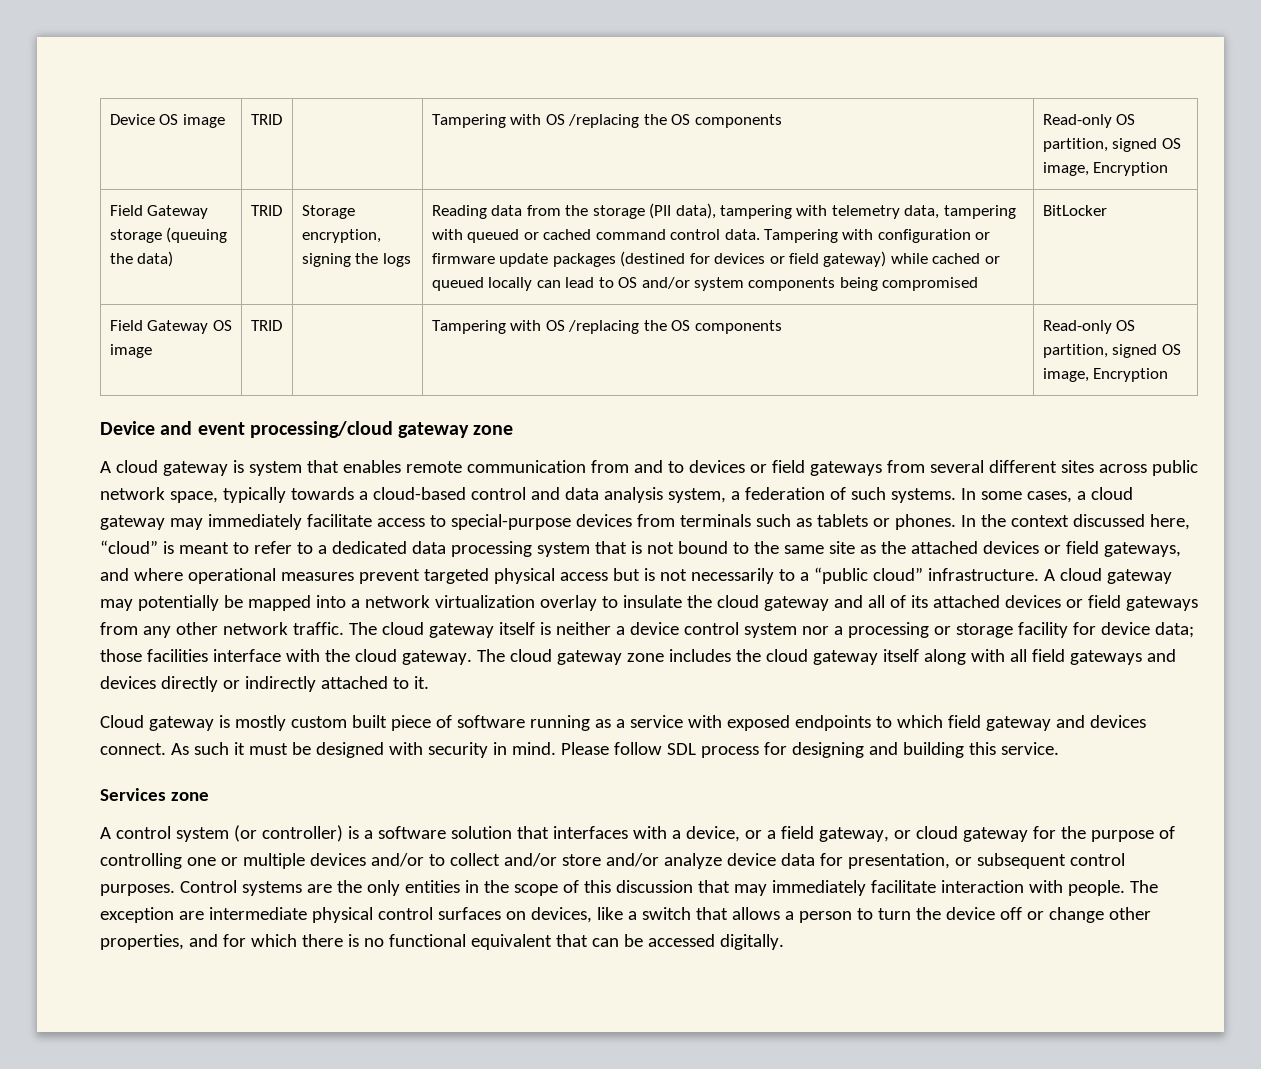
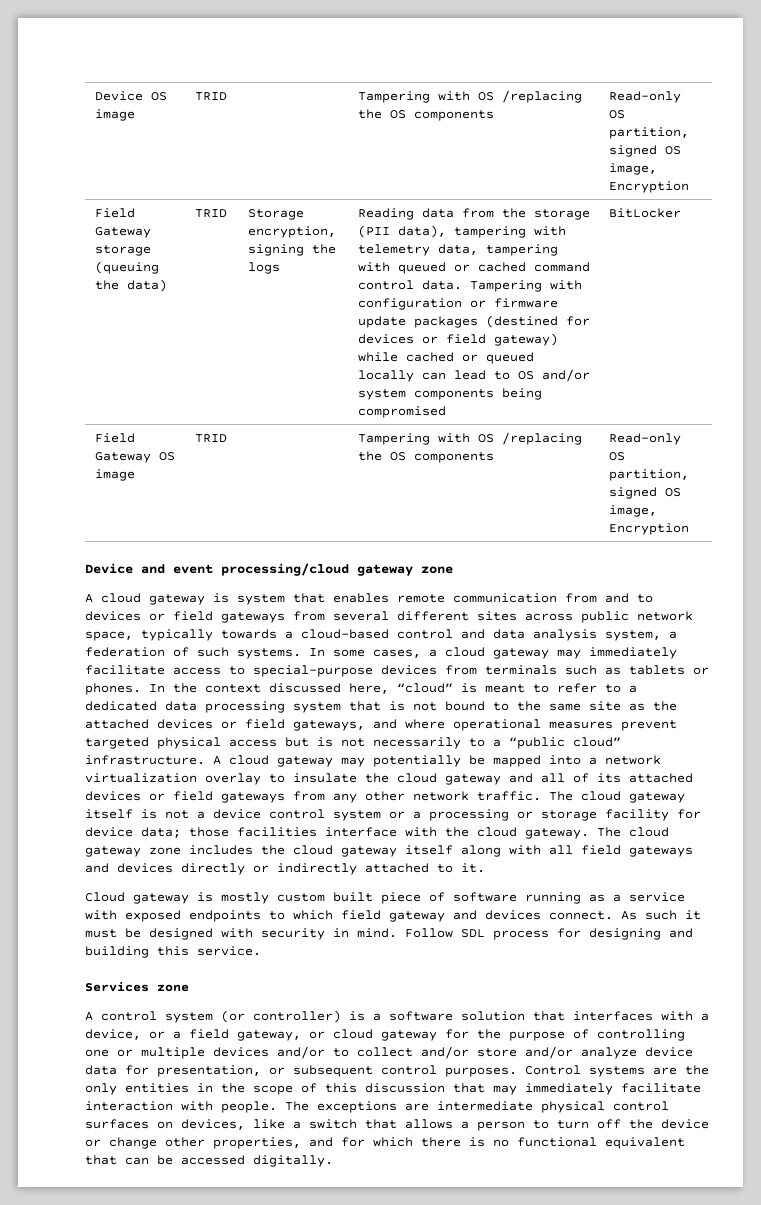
- The cloud gateway itself is neither a device control system nor a processing or storage facility for device data; those facilities interface with the cloud gateway.
+ The cloud gateway itself is not a device control system or a processing or storage facility for device data; those facilities interface with the cloud gateway.
- Please follow SDL process for designing and building this service.
+ Follow SDL process for designing and building this service.
- The exception are intermediate physical control surfaces on devices, like a switch that allows a person to turn the device off or change other properties, and for which there is no functional equivalent that can be accessed digitally.
+ The exceptions are intermediate physical control surfaces on devices, like a switch that allows a person to turn off the device or change other properties, and for which there is no functional equivalent that can be accessed digitally.

